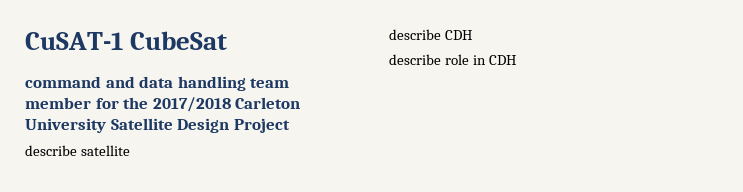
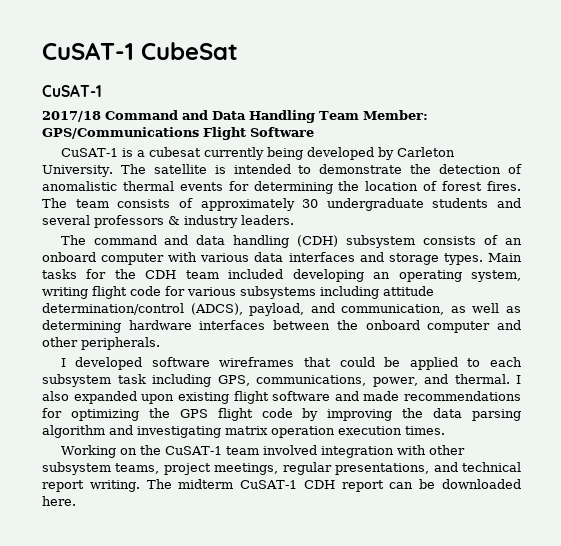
  CuSAT-1 CubeSat
- command and data handling team member for the 2017/2018 Carleton University Satellite Design Project
- describe satellite
- describe CDH
- describe role in CDH
+ CuSAT-1
+ 2017/18 Command and Data Handling Team Member: GPS/Communications Flight Software
+ CuSAT-1 is a cubesat currently being developed by Carleton University. The satellite is intended to demonstrate the detection of anomalistic thermal events for determining the location of forest fires. The team consists of approximately 30 undergraduate students and several professors & industry leaders.
+ The command and data handling (CDH) subsystem consists of an onboard computer with various data interfaces and storage types. Main tasks for the CDH team included developing an operating system, writing flight code for various subsystems including attitude determination/control (ADCS), payload, and communication, as well as determining hardware interfaces between the onboard computer and other peripherals.
+ I developed software wireframes that could be applied to each subsystem task including GPS, communications, power, and thermal. I also expanded upon existing flight software and made recommendations for optimizing the GPS flight code by improving the data parsing algorithm and investigating matrix operation execution times.
+ Working on the CuSAT-1 team involved integration with other subsystem teams, project meetings, regular presentations, and technical report writing. The midterm CuSAT-1 CDH report can be downloaded here.

